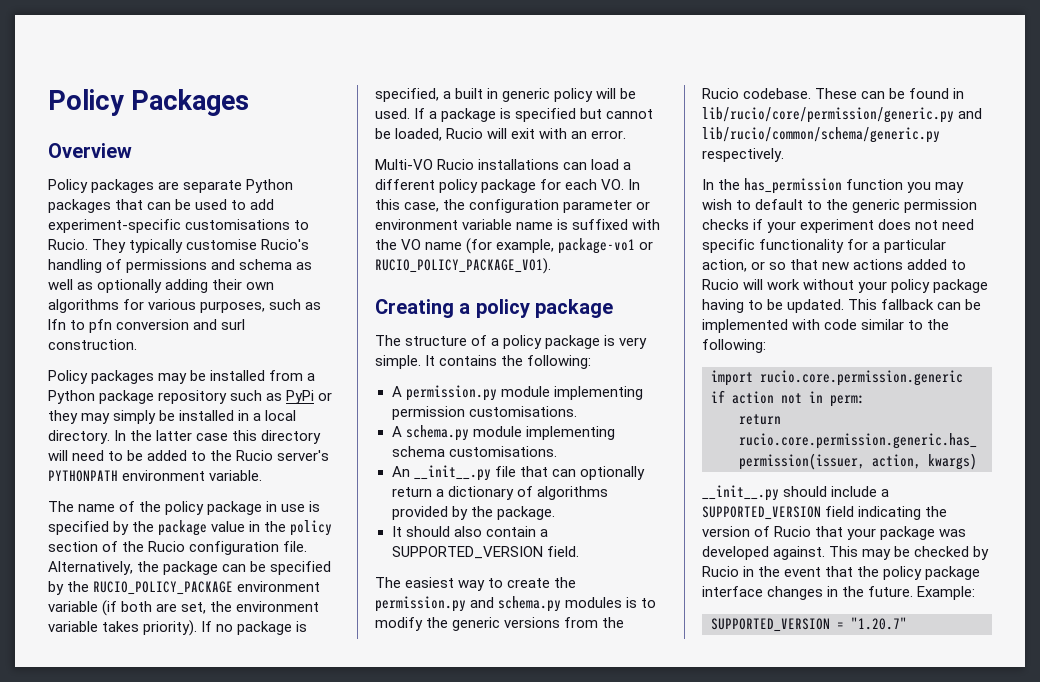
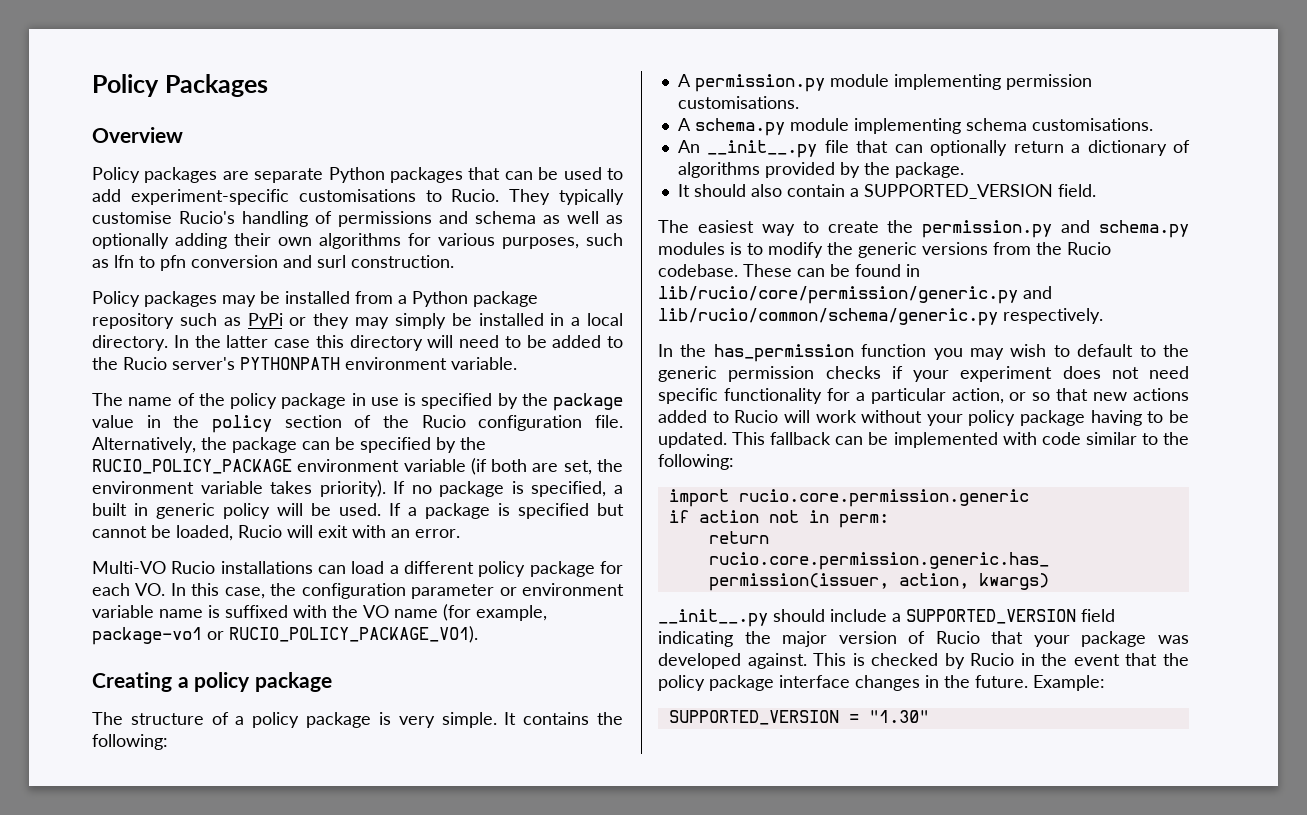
- __init__.py should include a SUPPORTED_VERSION field indicating the version of Rucio that your package was developed against.
+ __init__.py should include a SUPPORTED_VERSION field indicating the major version of Rucio that your package was developed against.
- This may be checked by Rucio in the event that the policy package interface changes in the future.
+ This is checked by Rucio in the event that the policy package interface changes in the future.
- SUPPORTED_VERSION = "1.20.7"
+ SUPPORTED_VERSION = "1.30"

